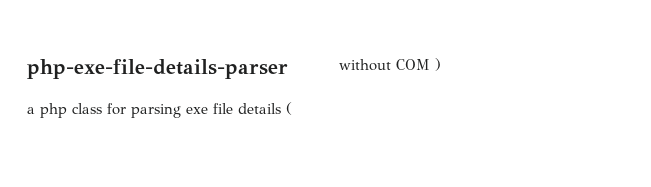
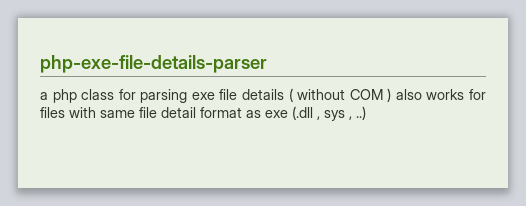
- a php class for parsing exe file details ( without COM )
+ a php class for parsing exe file details ( without COM ) also works for files with same file detail format as exe (.dll , sys , ..)

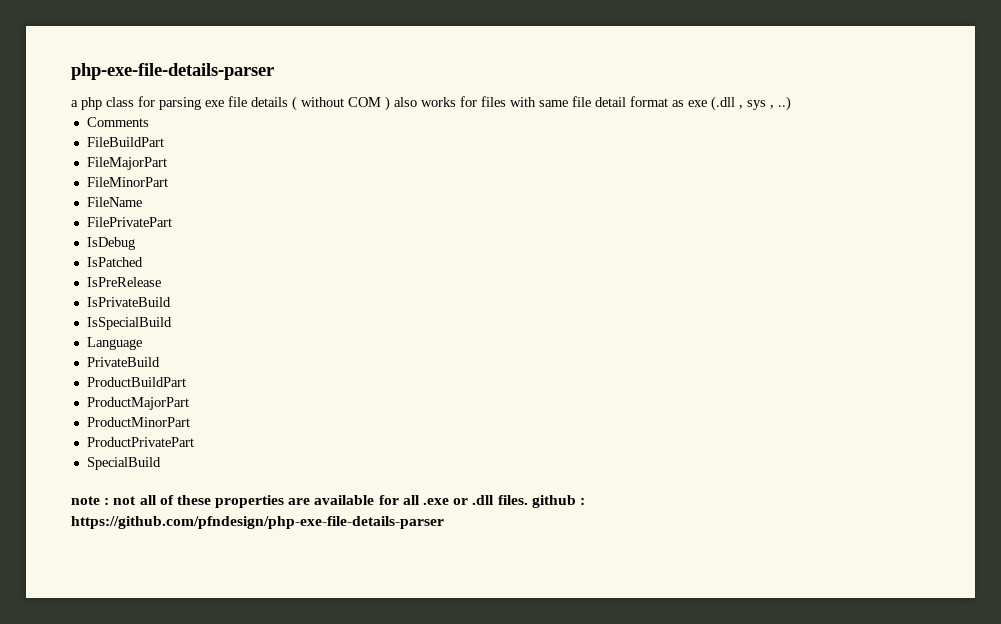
+ Comments
+ FileBuildPart
+ FileMajorPart
+ FileMinorPart
+ FileName
+ FilePrivatePart
+ IsDebug
+ IsPatched
+ IsPreRelease
+ IsPrivateBuild
+ IsSpecialBuild
+ Language
+ PrivateBuild
+ ProductBuildPart
+ ProductMajorPart
+ ProductMinorPart
+ ProductPrivatePart
+ SpecialBuild
+ note : not all of these properties are available for all .exe or .dll files. github : https://github.com/pfndesign/php-exe-file-details-parser

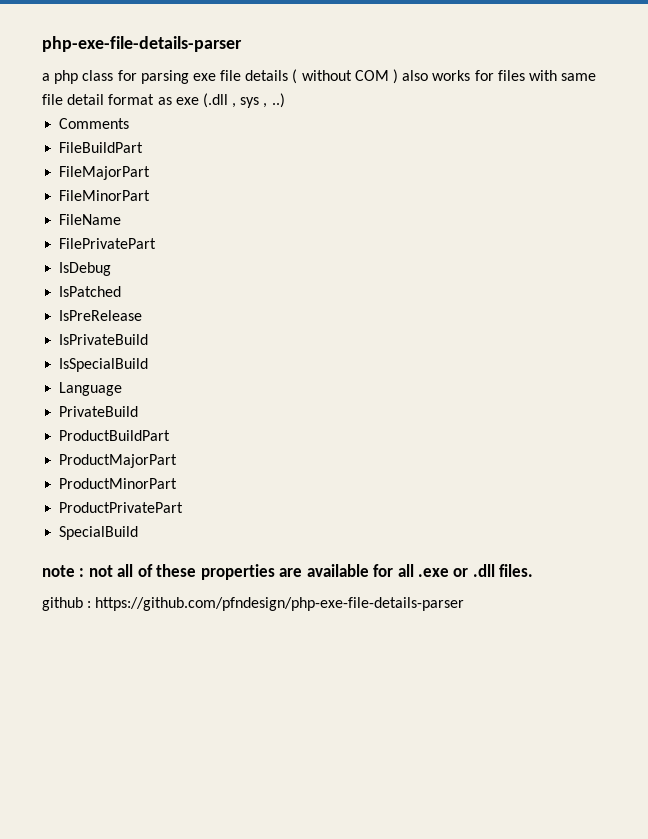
- note : not all of these properties are available for all .exe or .dll files. github : https://github.com/pfndesign/php-exe-file-details-parser
+ note : not all of these properties are available for all .exe or .dll files.
+ github : https://github.com/pfndesign/php-exe-file-details-parser

